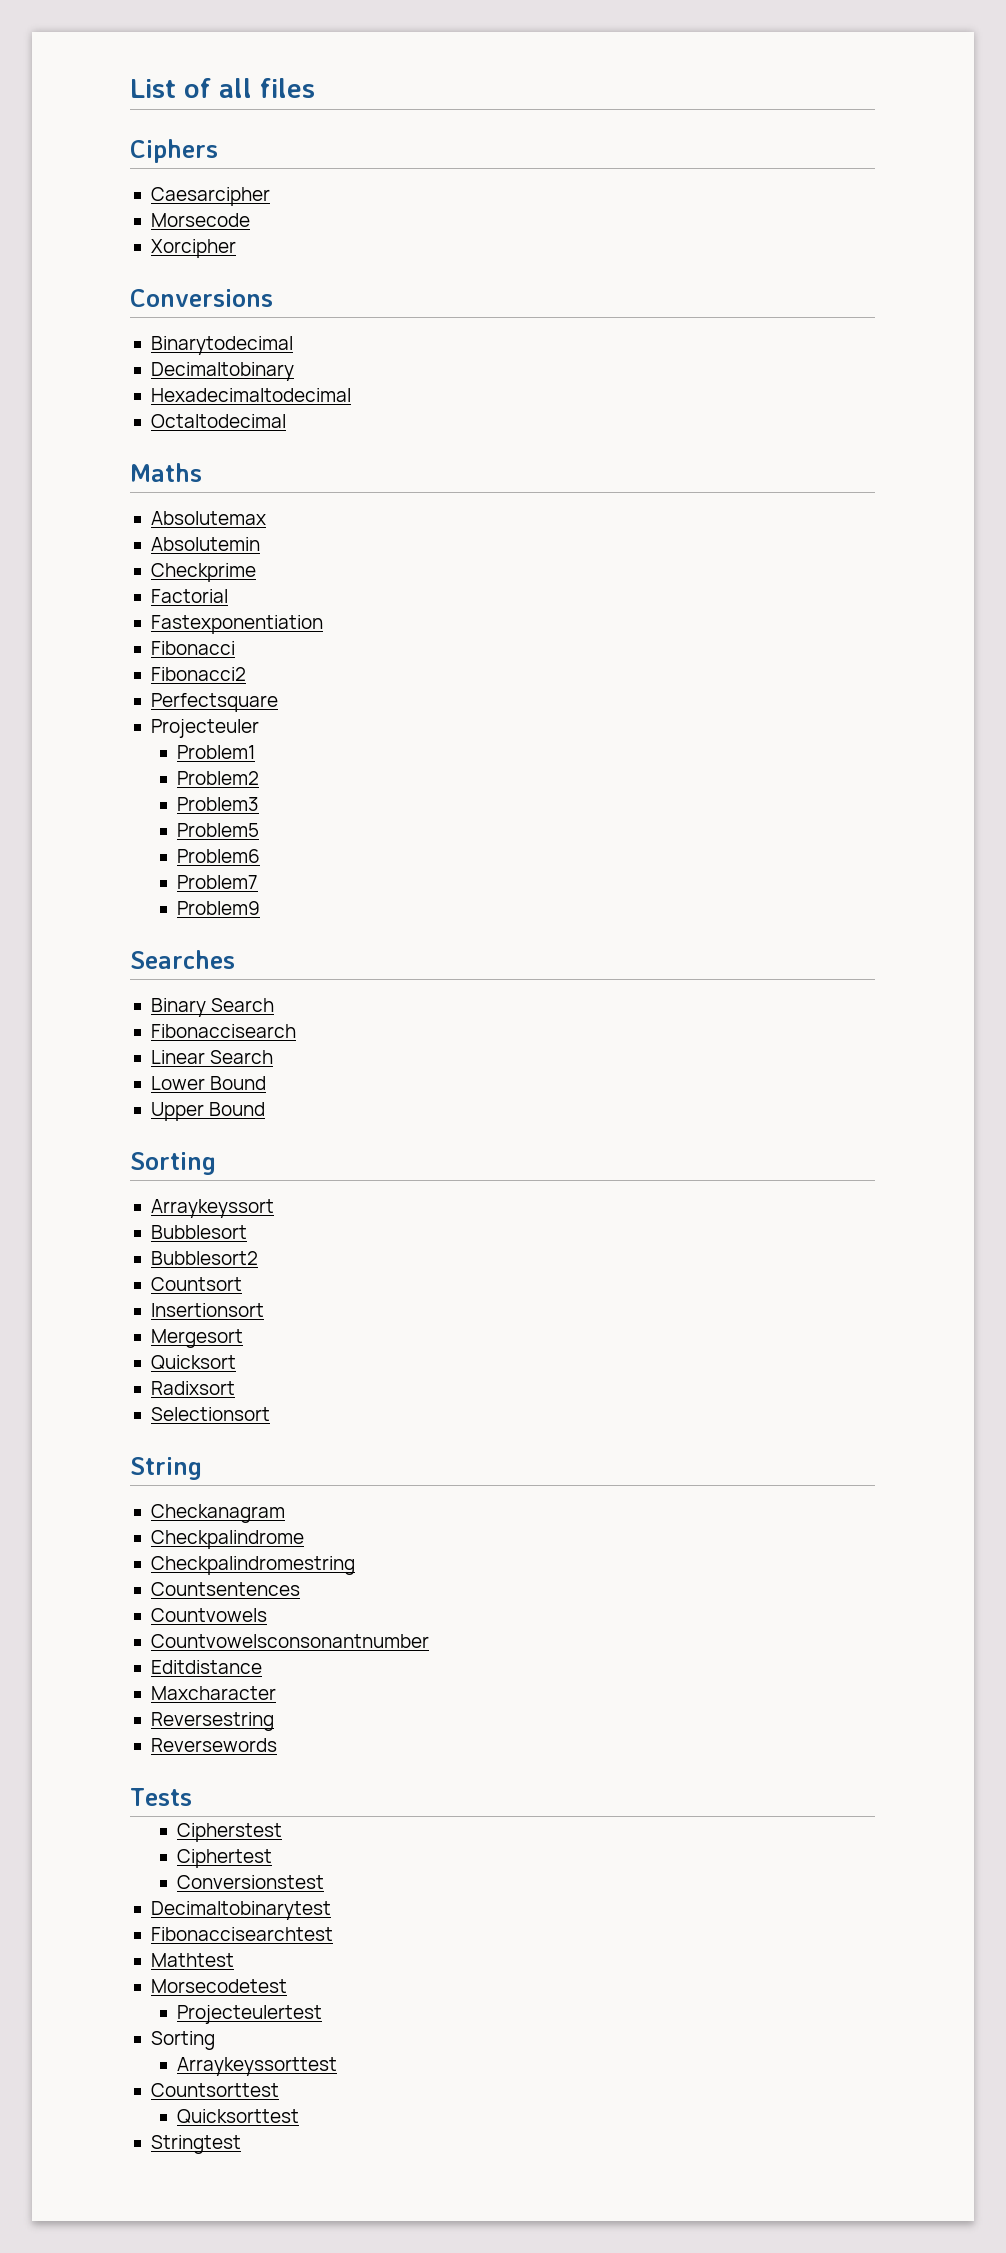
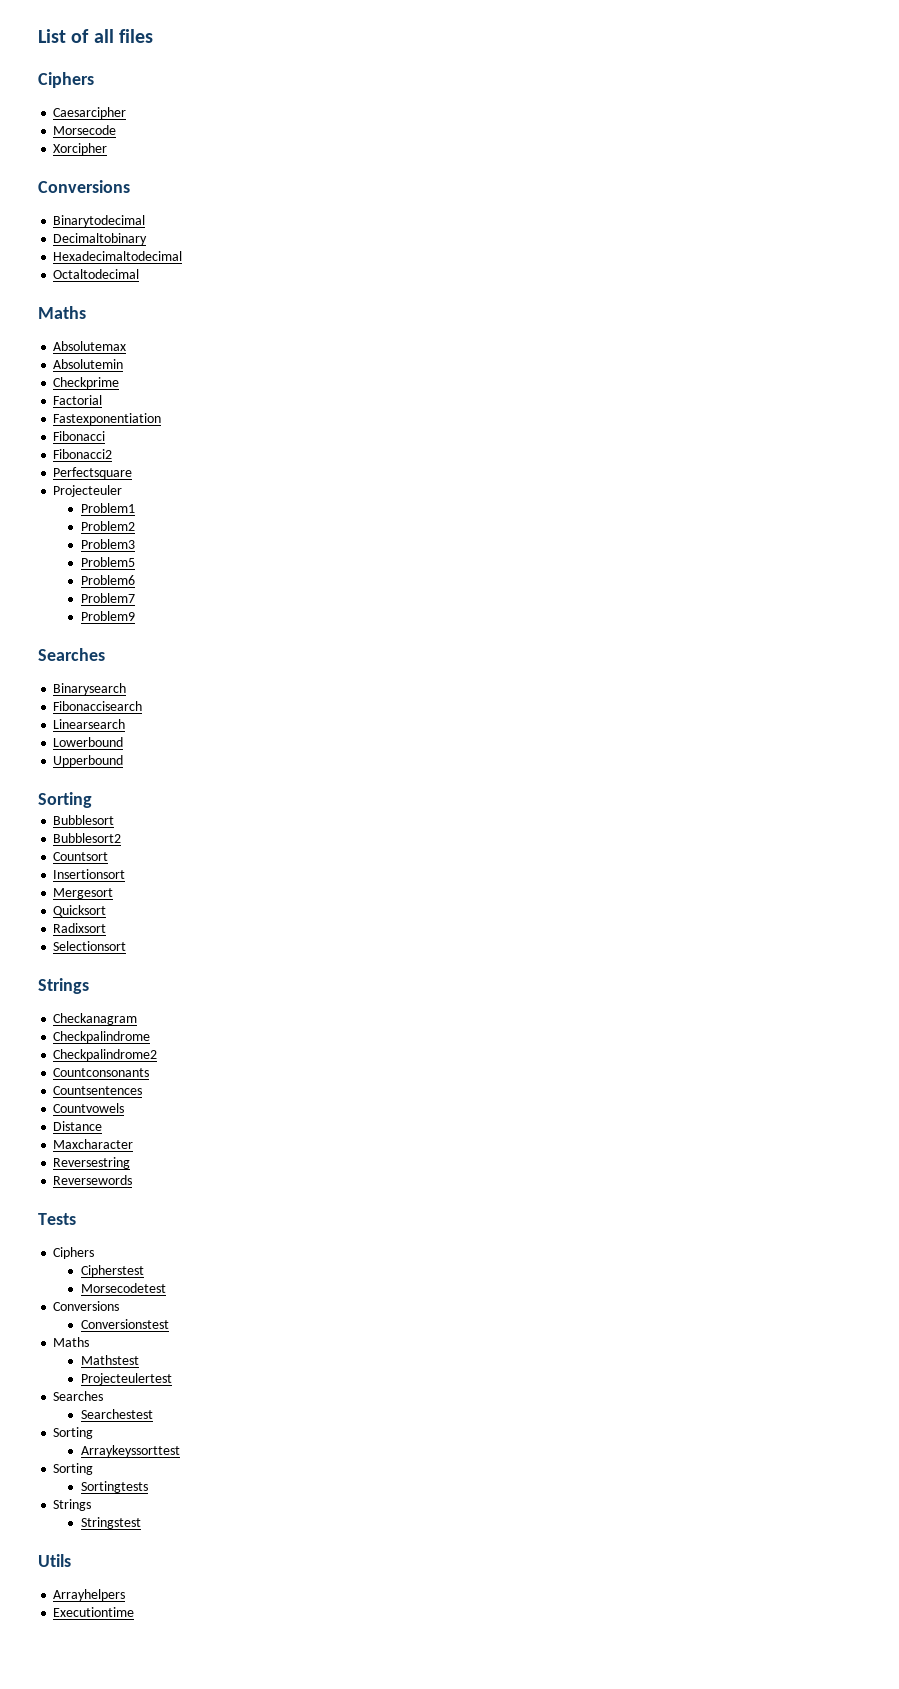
- Binary Search
+ Binarysearch
- Linear Search
- Lower Bound
- Upper Bound
+ Linearsearch
+ Lowerbound
+ Upperbound
  Sorting
- Arraykeyssort
  Selectionsort
- String
+ Strings
- Checkpalindromestring
+ Checkpalindrome2
+ Countconsonants
- Countvowelsconsonantnumber
- Editdistance
+ Distance
  Tests
+ Ciphers
- Ciphertest
+ Morsecodetest
+ Conversions
  Conversionstest
- Decimaltobinarytest
- Fibonaccisearchtest
- Mathtest
- Morsecodetest
+ Maths
+ Mathstest
  Projecteulertest
+ Searches
+ Searchestest
  Arraykeyssorttest
- Countsorttest
- Quicksorttest
- Stringtest
+ Sorting
+ Sortingtests
+ Strings
+ Stringstest
+ Utils
+ Arrayhelpers
+ Executiontime

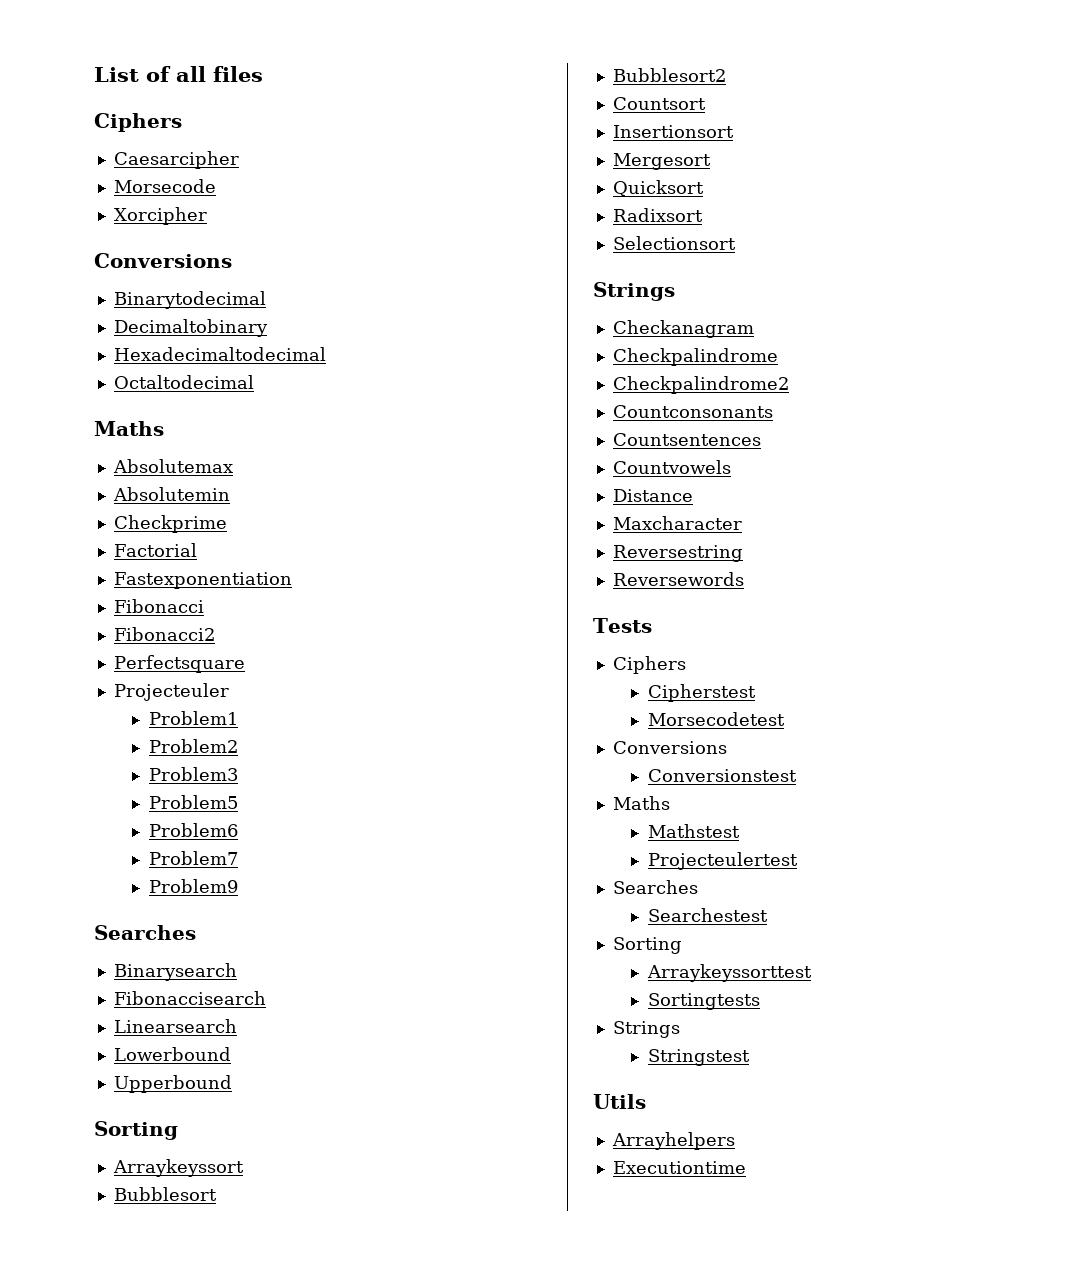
+ Arraykeyssort
  Arraykeyssorttest
- Sorting

